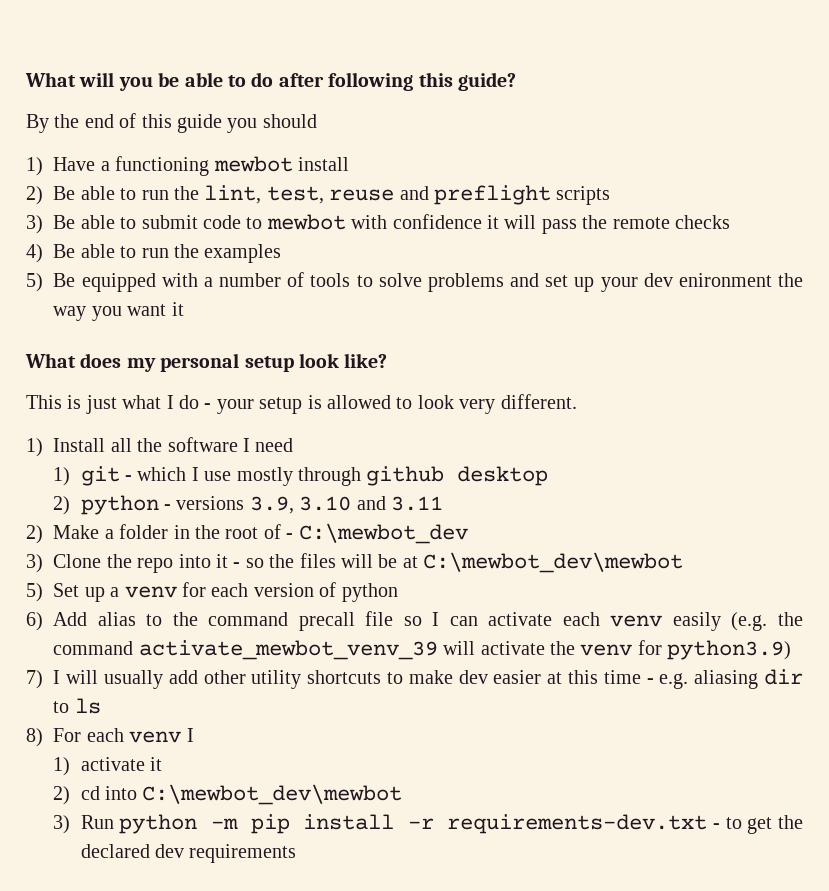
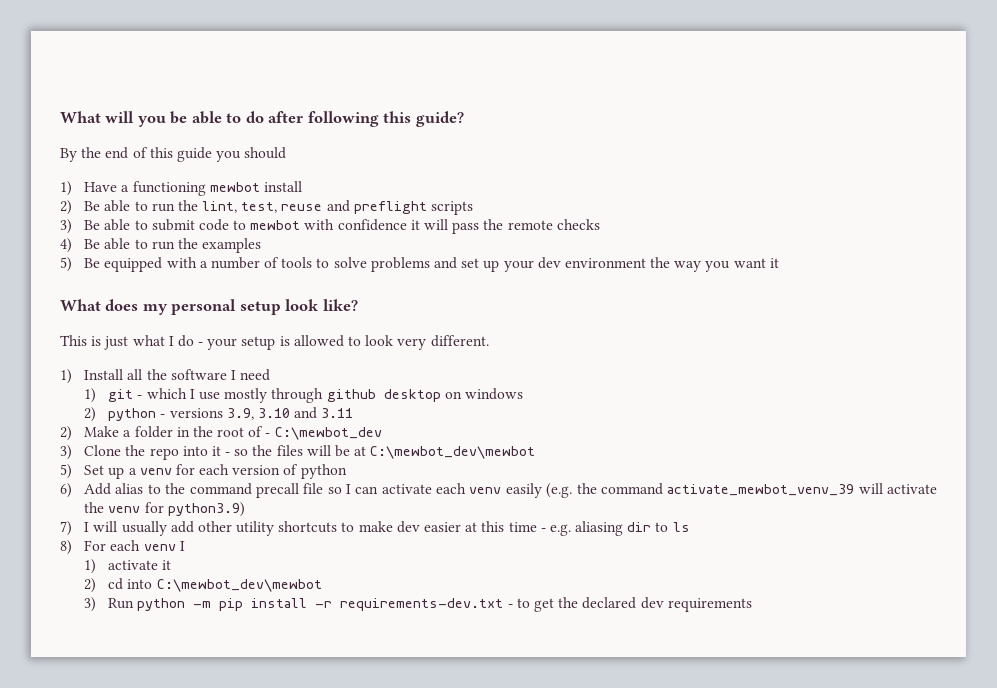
- 5) Be equipped with a number of tools to solve problems and set up your dev enironment the way you want it
+ 5) Be equipped with a number of tools to solve problems and set up your dev environment the way you want it
- 1) git - which I use mostly through github desktop
+ 1) git - which I use mostly through github desktop on windows

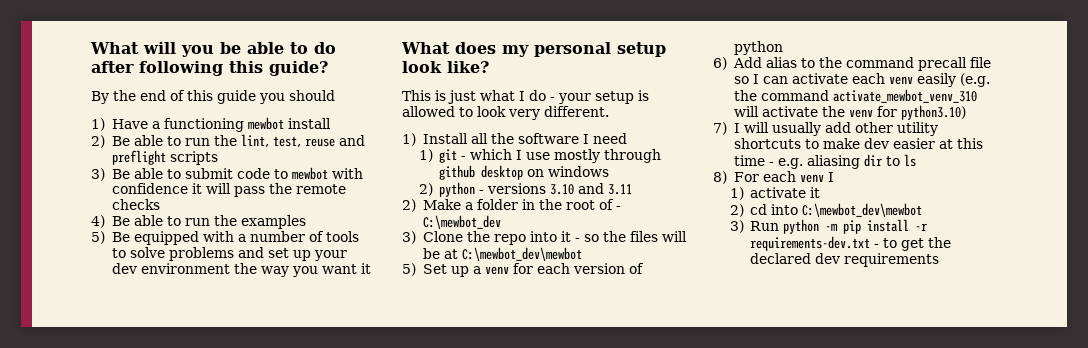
- 2) python - versions 3.9, 3.10 and 3.11
+ 2) python - versions 3.10 and 3.11
- 6) Add alias to the command precall file so I can activate each venv easily (e.g. the command activate_mewbot_venv_39 will activate the venv for python3.9)
+ 6) Add alias to the command precall file so I can activate each venv easily (e.g. the command activate_mewbot_venv_310 will activate the venv for python3.10)

